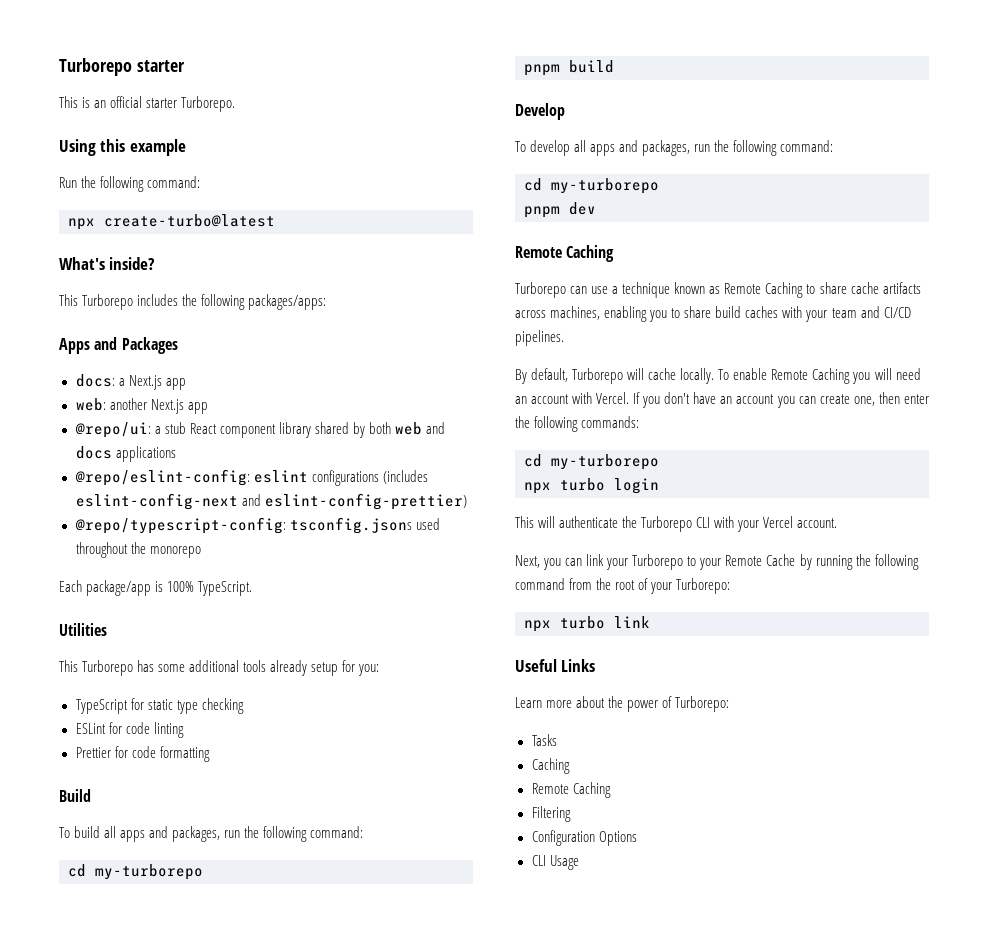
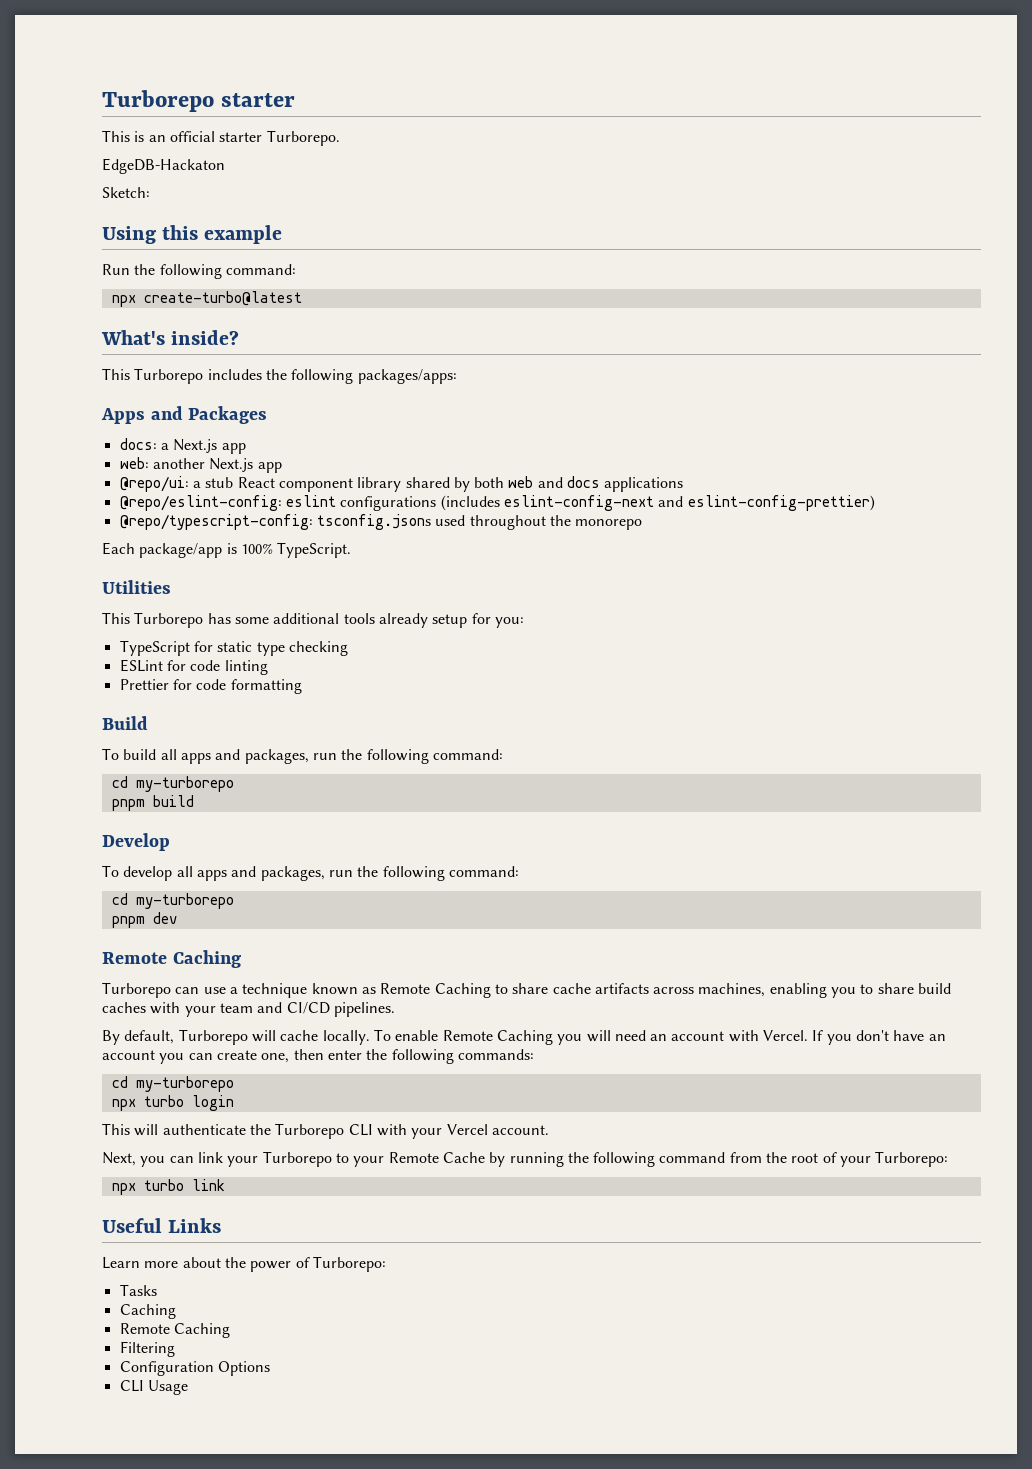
+ EdgeDB-Hackaton
+ Sketch:

